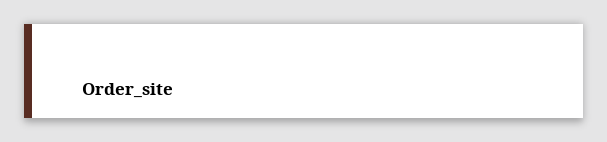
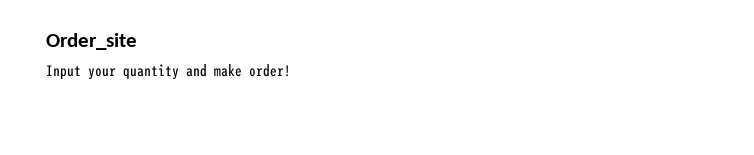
+ Input your quantity and make order!

